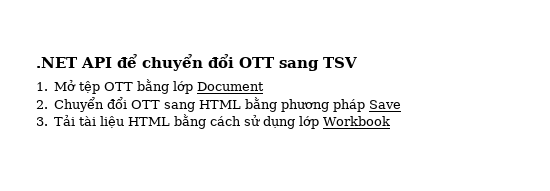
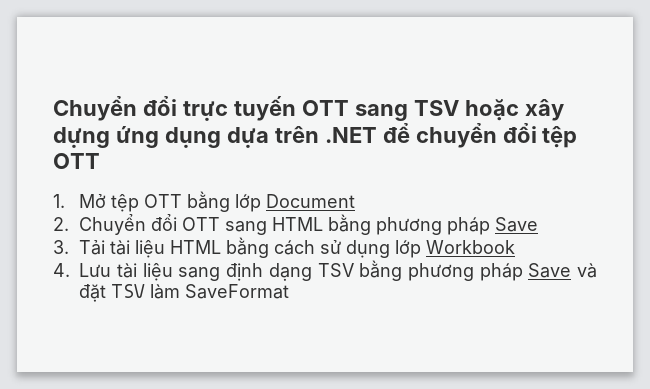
- .NET API để chuyển đổi OTT sang TSV
+ Chuyển đổi trực tuyến OTT sang TSV hoặc xây dựng ứng dụng dựa trên .NET để chuyển đổi tệp OTT
+ 4. Lưu tài liệu sang định dạng TSV bằng phương pháp Save và đặt TSV làm SaveFormat

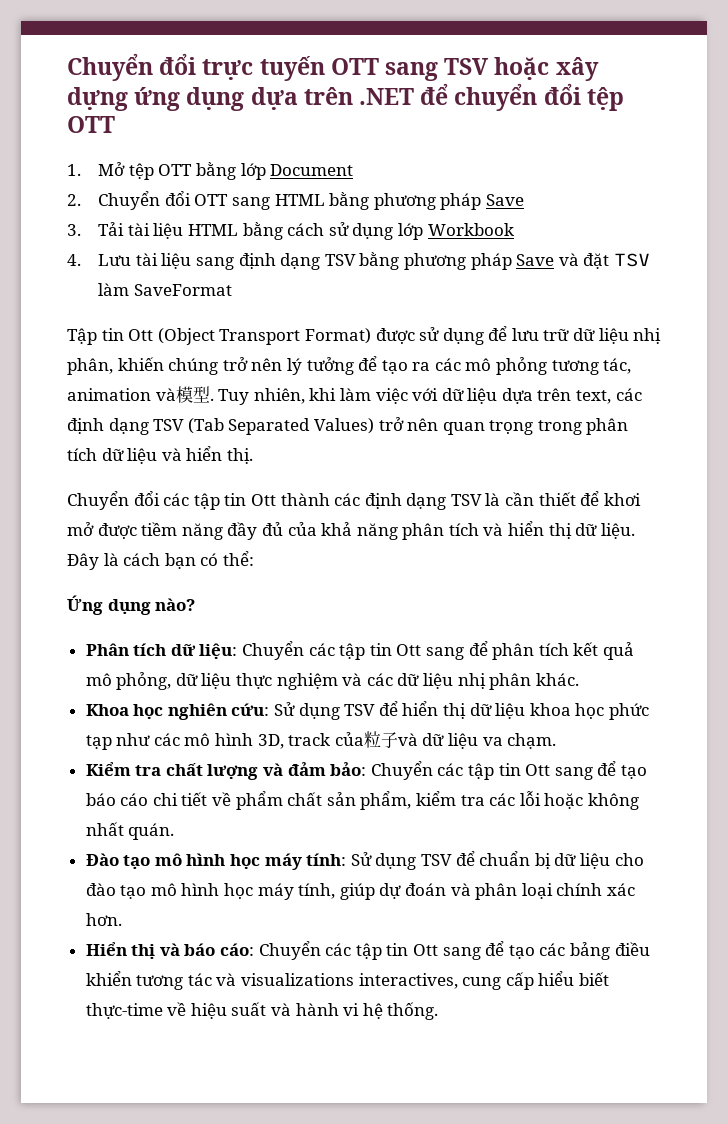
+ Tập tin Ott (Object Transport Format) được sử dụng để lưu trữ dữ liệu nhị phân, khiến chúng trở nên lý tưởng để tạo ra các mô phỏng tương tác, animation và模型. Tuy nhiên, khi làm việc với dữ liệu dựa trên text, các định dạng TSV (Tab Separated Values) trở nên quan trọng trong phân tích dữ liệu và hiển thị.
+ Chuyển đổi các tập tin Ott thành các định dạng TSV là cần thiết để khơi mở được tiềm năng đầy đủ của khả năng phân tích và hiển thị dữ liệu. Đây là cách bạn có thể:
+ Ứng dụng nào?
+ Phân tích dữ liệu: Chuyển các tập tin Ott sang để phân tích kết quả mô phỏng, dữ liệu thực nghiệm và các dữ liệu nhị phân khác.
+ Khoa học nghiên cứu: Sử dụng TSV để hiển thị dữ liệu khoa học phức tạp như các mô hình 3D, track của粒子và dữ liệu va chạm.
+ Kiểm tra chất lượng và đảm bảo: Chuyển các tập tin Ott sang để tạo báo cáo chi tiết về phẩm chất sản phẩm, kiểm tra các lỗi hoặc không nhất quán.
+ Đào tạo mô hình học máy tính: Sử dụng TSV để chuẩn bị dữ liệu cho đào tạo mô hình học máy tính, giúp dự đoán và phân loại chính xác hơn.
+ Hiển thị và báo cáo: Chuyển các tập tin Ott sang để tạo các bảng điều khiển tương tác và visualizations interactives, cung cấp hiểu biết thực-time về hiệu suất và hành vi hệ thống.

